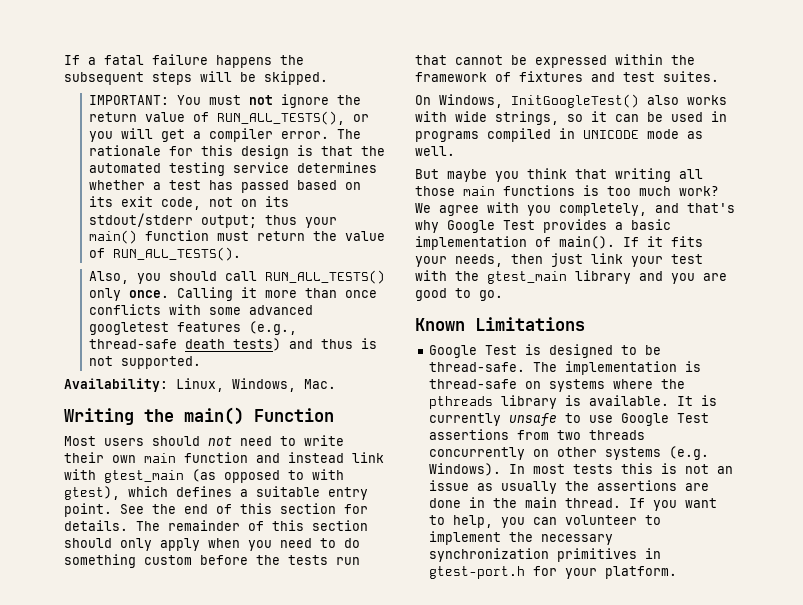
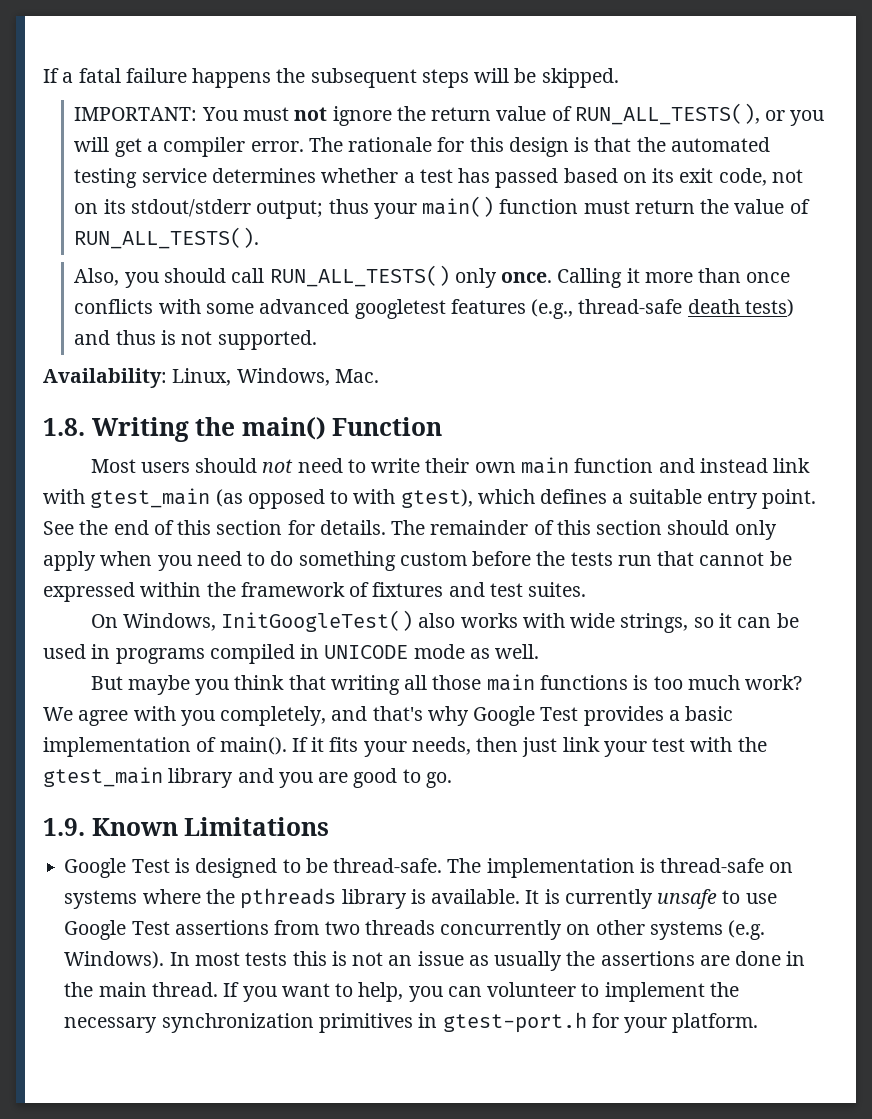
- Writing the main() Function
+ 1.8. Writing the main() Function
- Known Limitations
+ 1.9. Known Limitations

